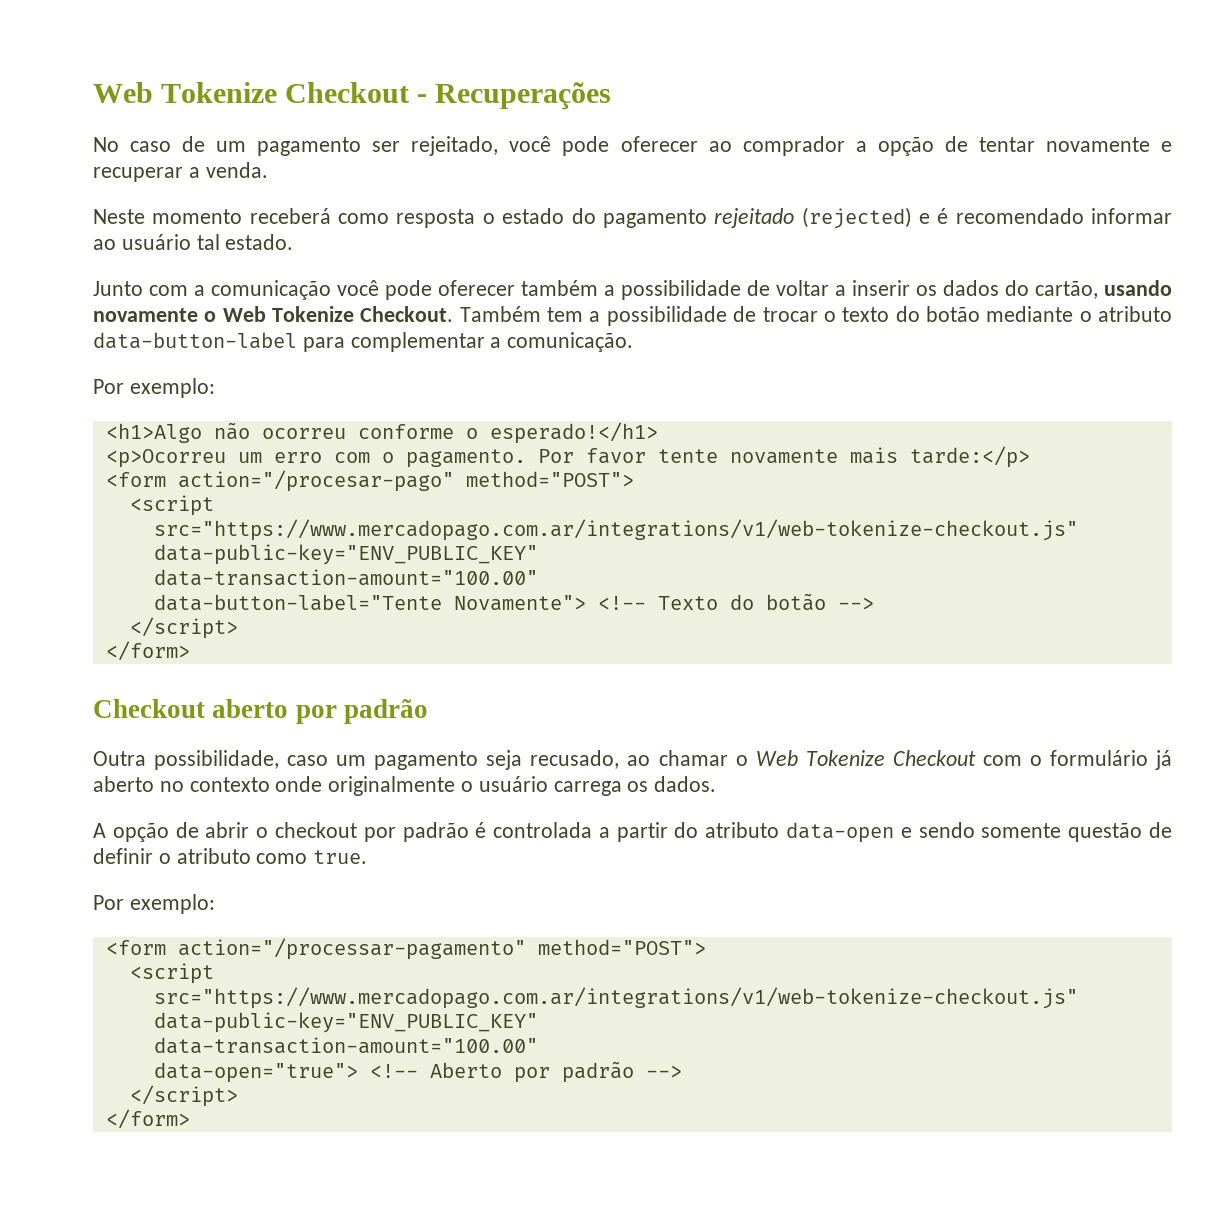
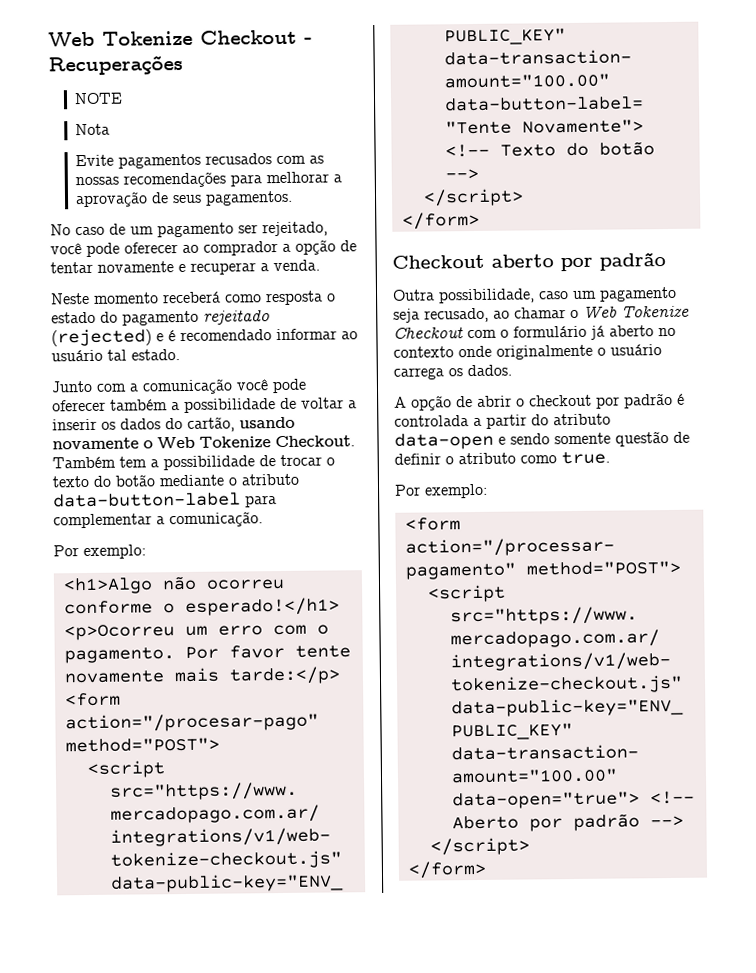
+ NOTE
+ Nota
+ Evite pagamentos recusados com as nossas recomendações para melhorar a aprovação de seus pagamentos.

